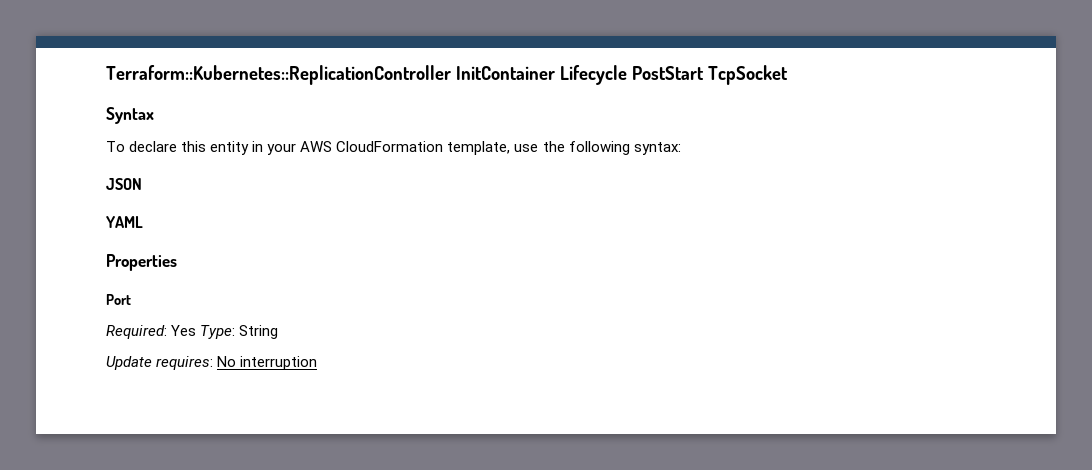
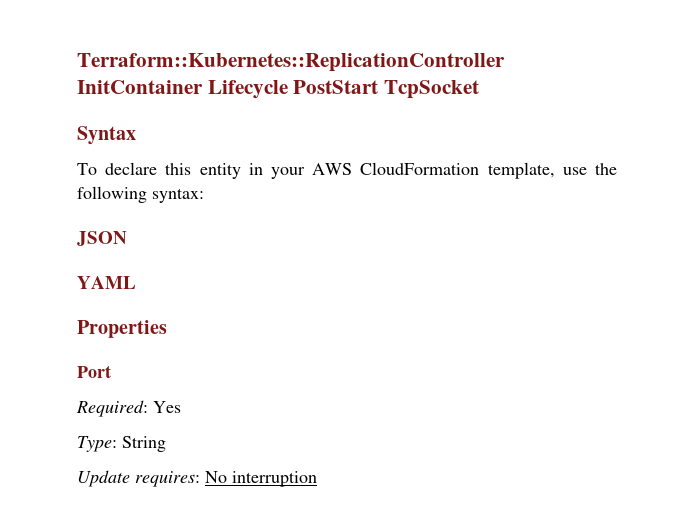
- Required: Yes Type: String
+ Required: Yes
+ Type: String

